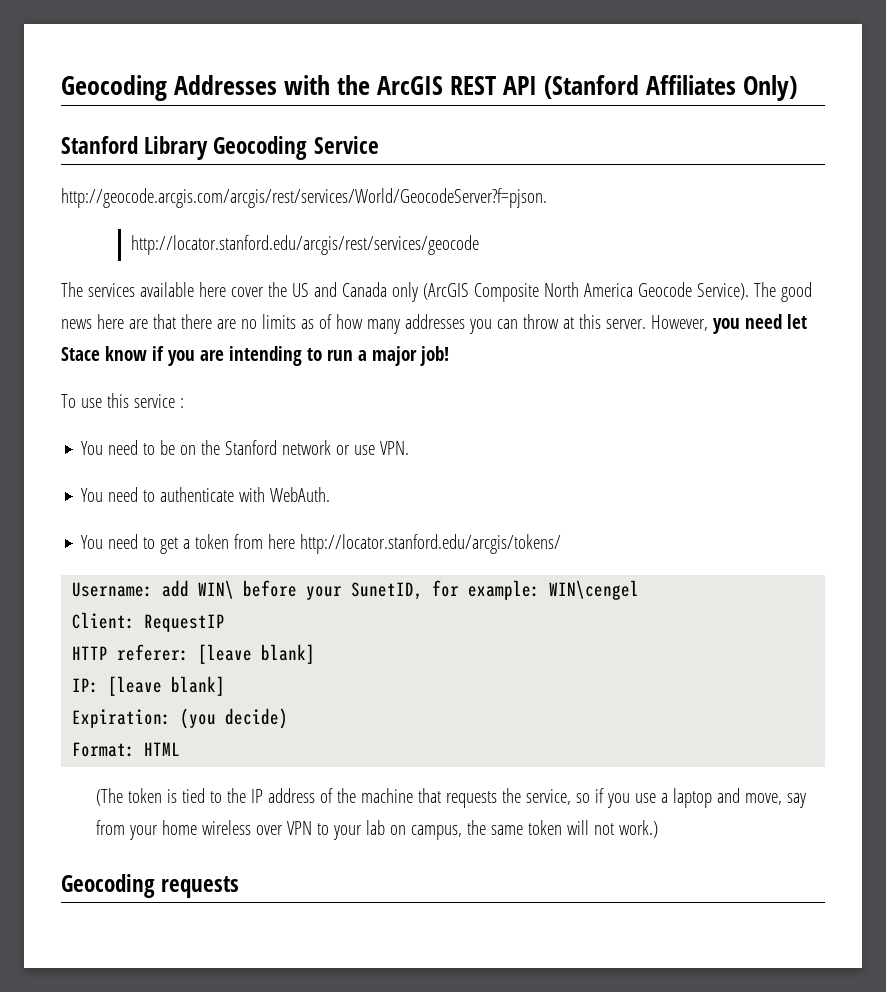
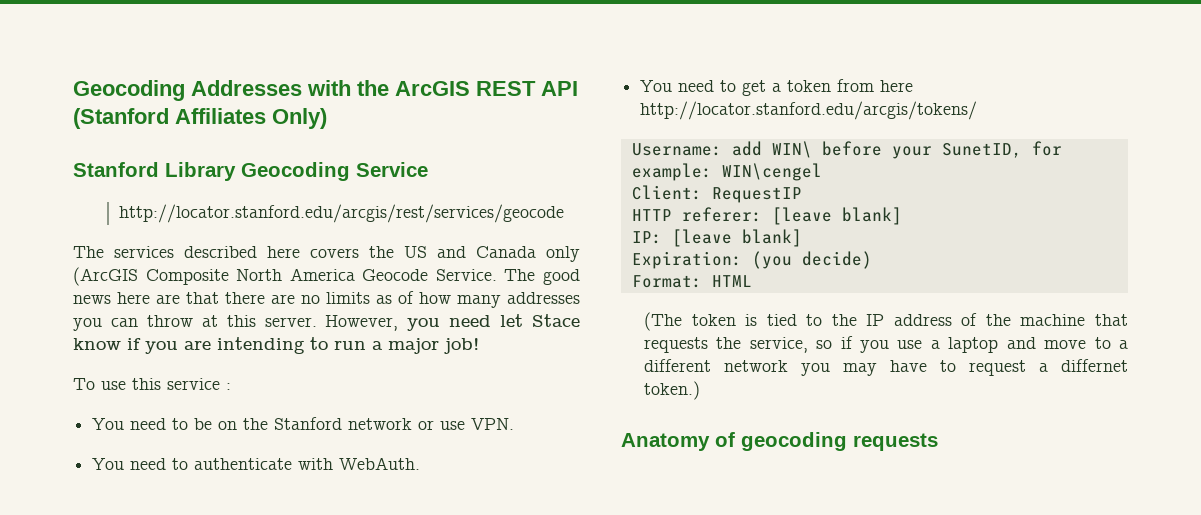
- http://geocode.arcgis.com/arcgis/rest/services/World/GeocodeServer?f=pjson.
- The services available here cover the US and Canada only (ArcGIS Composite North America Geocode Service).
+ The services described here covers the US and Canada only (ArcGIS Composite North America Geocode Service.
- (The token is tied to the IP address of the machine that requests the service, so if you use a laptop and move, say from your home wireless over VPN to your lab on campus, the same token will not work.)
- Geocoding requests
+ (The token is tied to the IP address of the machine that requests the service, so if you use a laptop and move to a different network you may have to request a differnet token.)
+ Anatomy of geocoding requests

